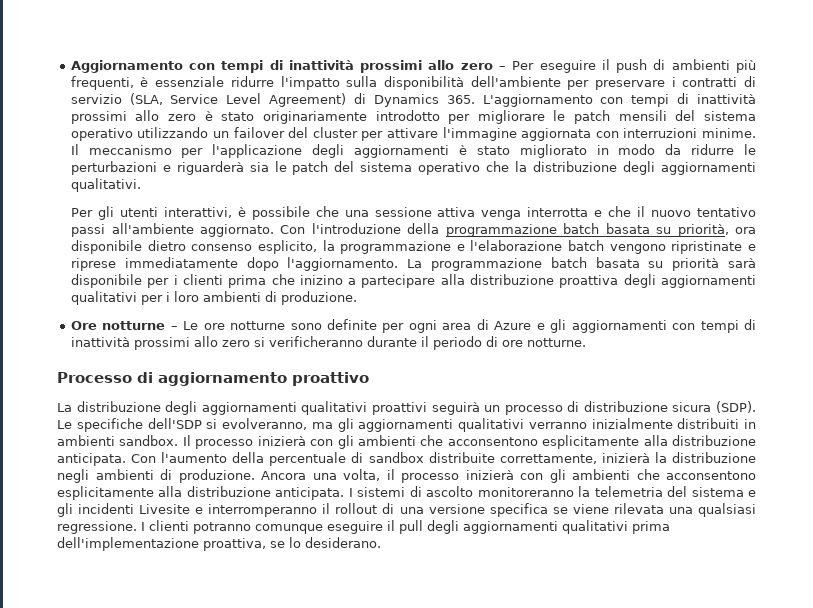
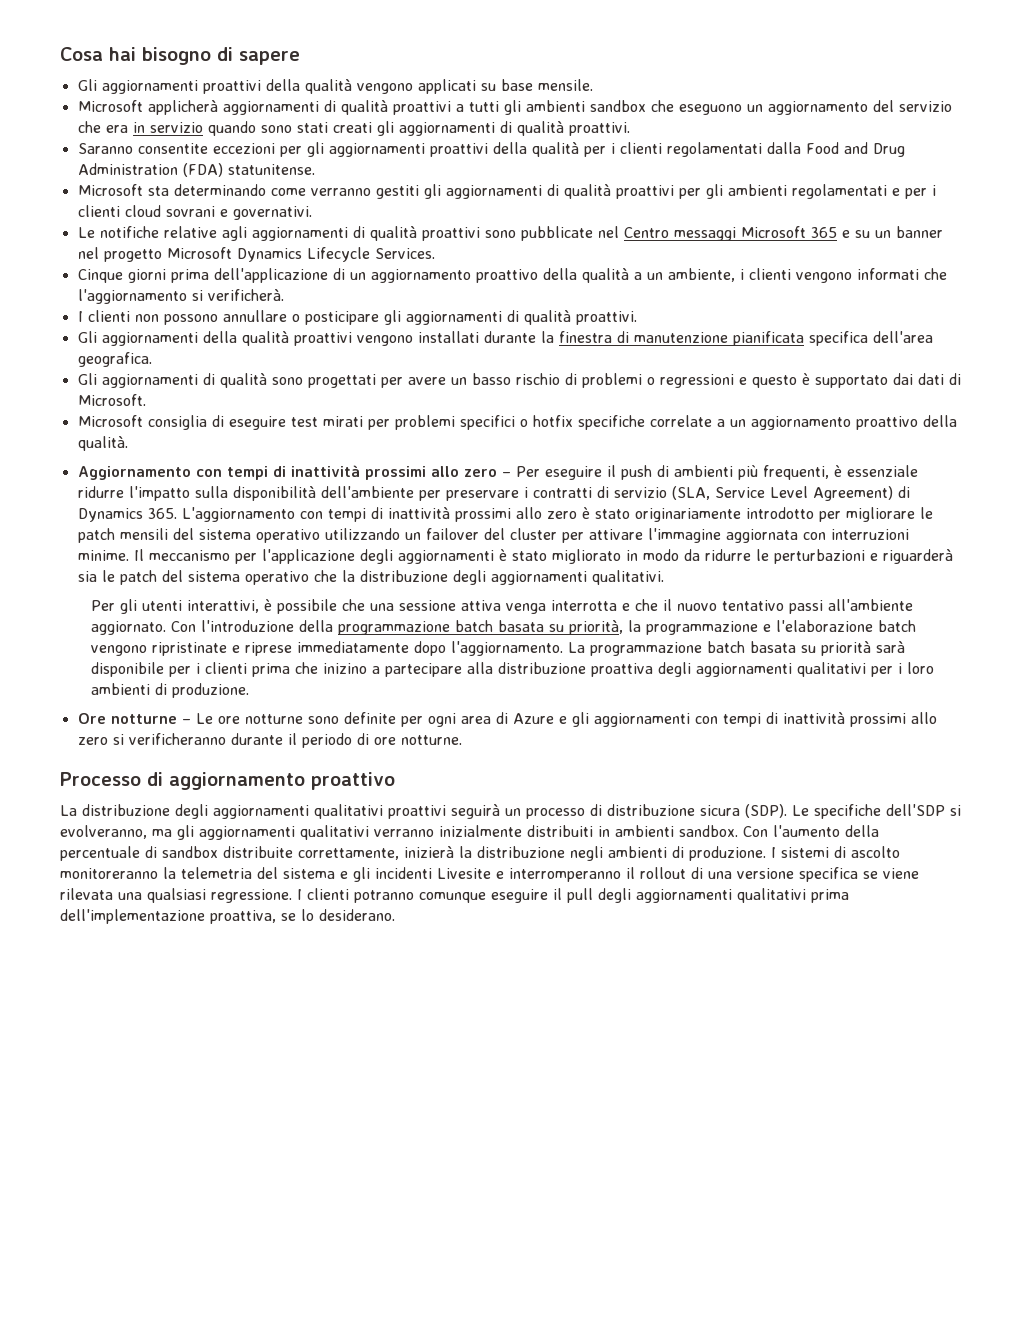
+ Cosa hai bisogno di sapere
+ Gli aggiornamenti proattivi della qualità vengono applicati su base mensile.
+ Microsoft applicherà aggiornamenti di qualità proattivi a tutti gli ambienti sandbox che eseguono un aggiornamento del servizio che era in servizio quando sono stati creati gli aggiornamenti di qualità proattivi.
+ Saranno consentite eccezioni per gli aggiornamenti proattivi della qualità per i clienti regolamentati dalla Food and Drug Administration (FDA) statunitense.
+ Microsoft sta determinando come verranno gestiti gli aggiornamenti di qualità proattivi per gli ambienti regolamentati e per i clienti cloud sovrani e governativi.
+ Le notifiche relative agli aggiornamenti di qualità proattivi sono pubblicate nel Centro messaggi Microsoft 365 e su un banner nel progetto Microsoft Dynamics Lifecycle Services.
+ Cinque giorni prima dell'applicazione di un aggiornamento proattivo della qualità a un ambiente, i clienti vengono informati che l'aggiornamento si verificherà.
+ I clienti non possono annullare o posticipare gli aggiornamenti di qualità proattivi.
+ Gli aggiornamenti della qualità proattivi vengono installati durante la finestra di manutenzione pianificata specifica dell'area geografica.
+ Gli aggiornamenti di qualità sono progettati per avere un basso rischio di problemi o regressioni e questo è supportato dai dati di Microsoft.
+ Microsoft consiglia di eseguire test mirati per problemi specifici o hotfix specifiche correlate a un aggiornamento proattivo della qualità.
- Con l'introduzione della programmazione batch basata su priorità, ora disponibile dietro consenso esplicito, la programmazione e l'elaborazione batch vengono ripristinate e riprese immediatamente dopo l'aggiornamento.
+ Con l'introduzione della programmazione batch basata su priorità, la programmazione e l'elaborazione batch vengono ripristinate e riprese immediatamente dopo l'aggiornamento.
- Il processo inizierà con gli ambienti che acconsentono esplicitamente alla distribuzione anticipata.
- Ancora una volta, il processo inizierà con gli ambienti che acconsentono esplicitamente alla distribuzione anticipata.

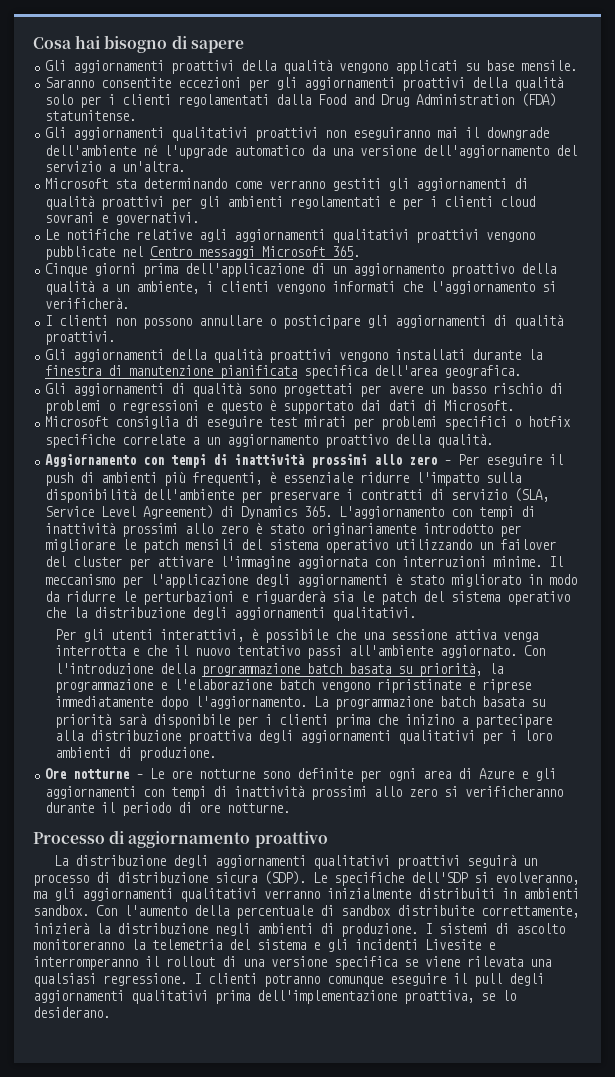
- Microsoft applicherà aggiornamenti di qualità proattivi a tutti gli ambienti sandbox che eseguono un aggiornamento del servizio che era in servizio quando sono stati creati gli aggiornamenti di qualità proattivi.
- Saranno consentite eccezioni per gli aggiornamenti proattivi della qualità per i clienti regolamentati dalla Food and Drug Administration (FDA) statunitense.
+ Saranno consentite eccezioni per gli aggiornamenti proattivi della qualità solo per i clienti regolamentati dalla Food and Drug Administration (FDA) statunitense.
+ Gli aggiornamenti qualitativi proattivi non eseguiranno mai il downgrade dell'ambiente né l'upgrade automatico da una versione dell'aggiornamento del servizio a un'altra.
- Le notifiche relative agli aggiornamenti di qualità proattivi sono pubblicate nel Centro messaggi Microsoft 365 e su un banner nel progetto Microsoft Dynamics Lifecycle Services.
+ Le notifiche relative agli aggiornamenti qualitativi proattivi vengono pubblicate nel Centro messaggi Microsoft 365.

